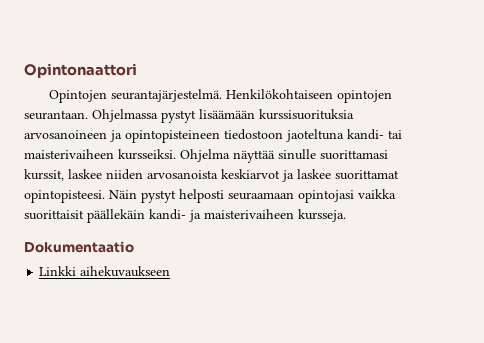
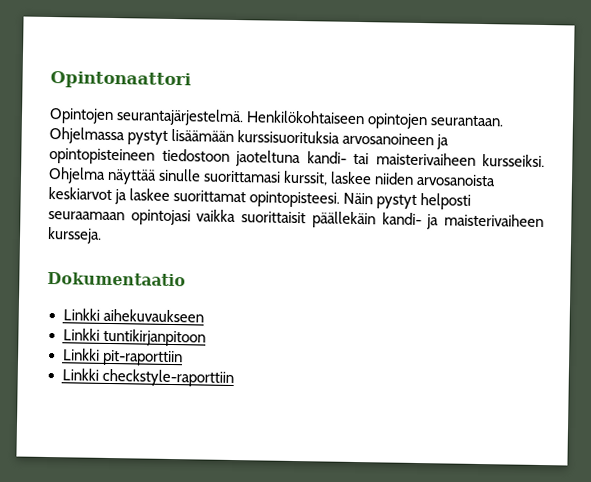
+ Linkki tuntikirjanpitoon
+ Linkki pit-raporttiin
+ Linkki checkstyle-raporttiin

